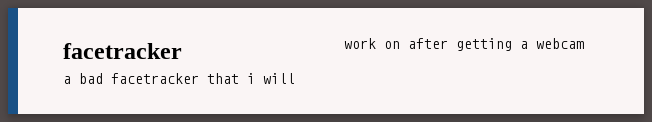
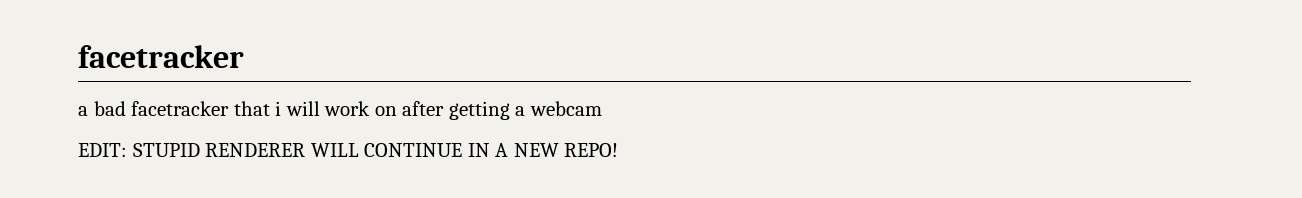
+ EDIT: STUPID RENDERER WILL CONTINUE IN A NEW REPO!

